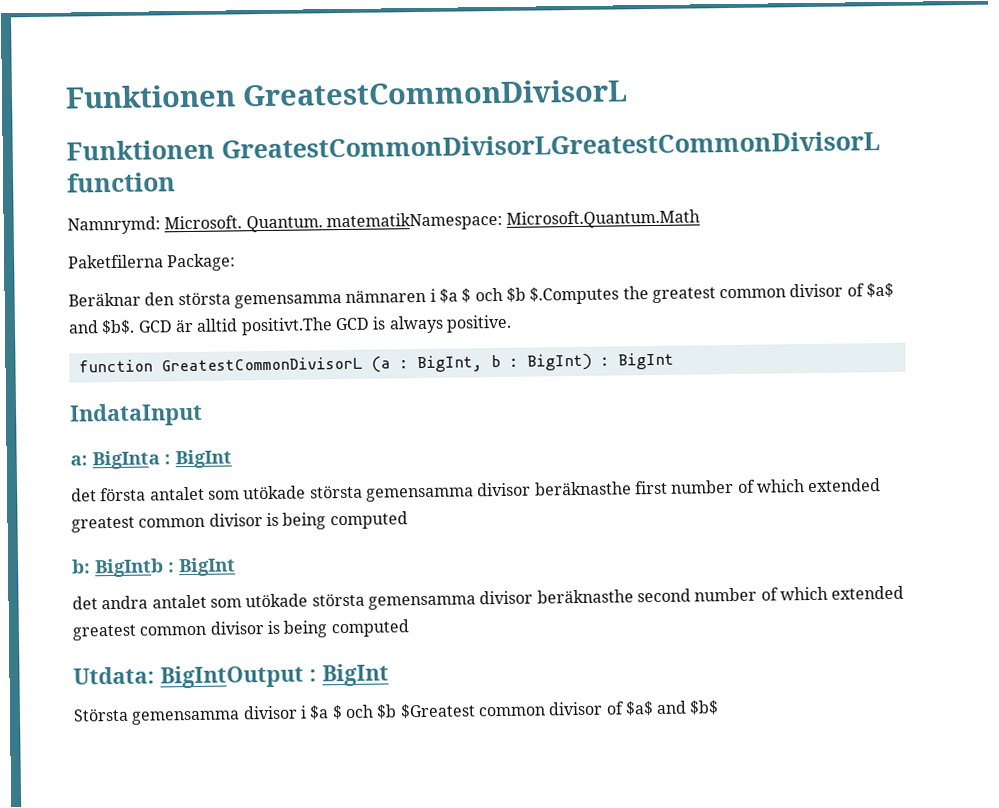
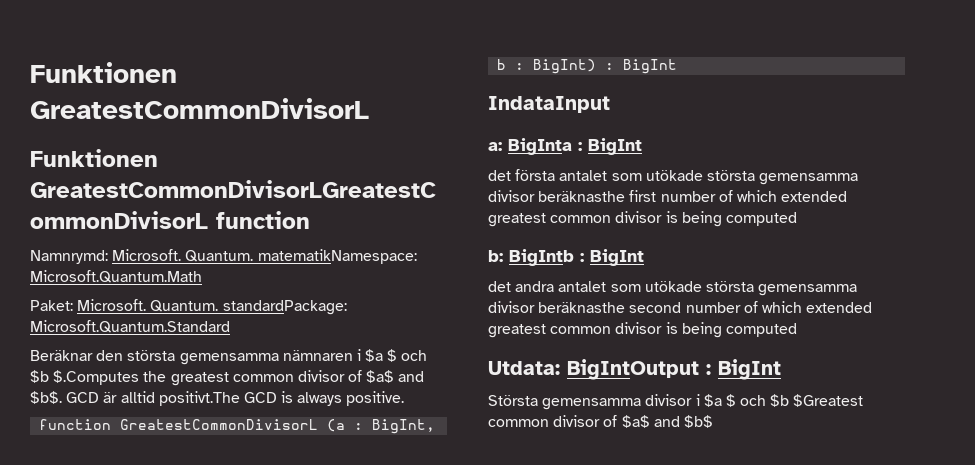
- Paketfilerna Package:
+ Paket: Microsoft. Quantum. standardPackage: Microsoft.Quantum.Standard

